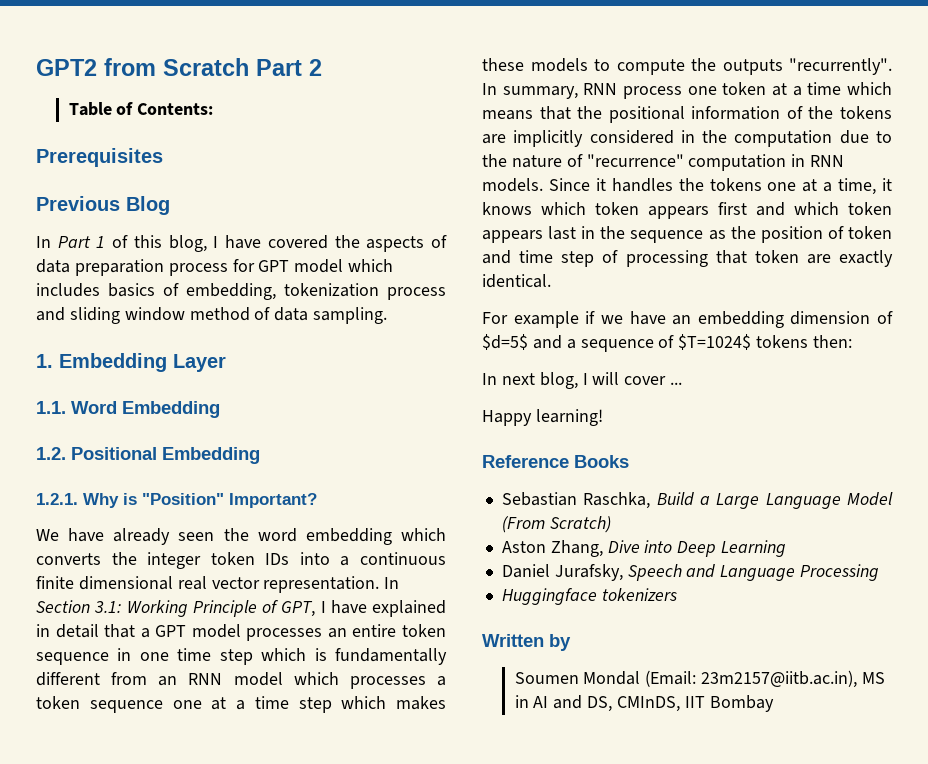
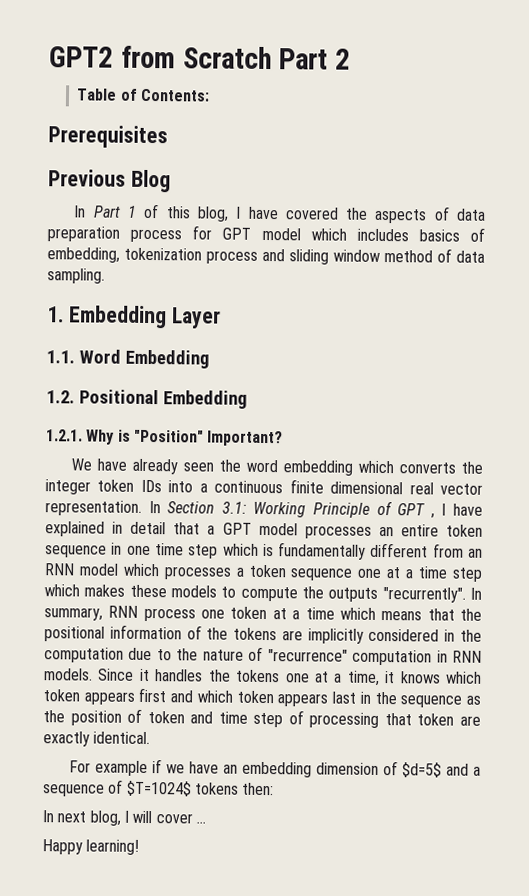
- In Section 3.1: Working Principle of GPT, I have explained in detail that a GPT model processes an entire token sequence in one time step which is fundamentally different from an RNN model which processes a token sequence one at a time step which makes these models to compute the outputs "recurrently".
+ In Section 3.1: Working Principle of GPT , I have explained in detail that a GPT model processes an entire token sequence in one time step which is fundamentally different from an RNN model which processes a token sequence one at a time step which makes these models to compute the outputs "recurrently".
- Reference Books
- Sebastian Raschka, Build a Large Language Model (From Scratch)
- Aston Zhang, Dive into Deep Learning
- Daniel Jurafsky, Speech and Language Processing
- Huggingface tokenizers
- Written by
- Soumen Mondal (Email: 23m2157@iitb.ac.in), MS in AI and DS, CMInDS, IIT Bombay

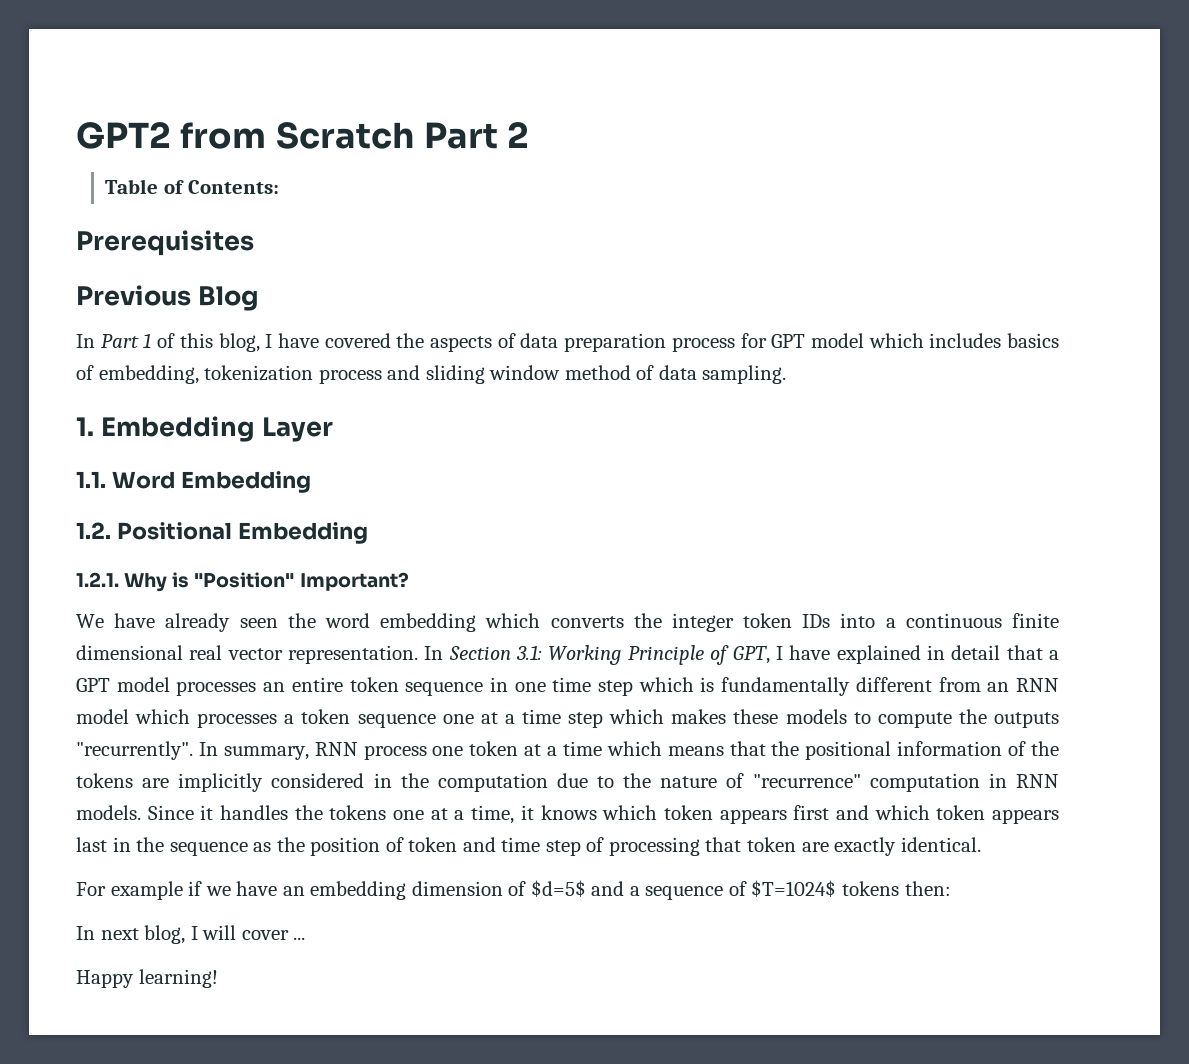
- In Section 3.1: Working Principle of GPT , I have explained in detail that a GPT model processes an entire token sequence in one time step which is fundamentally different from an RNN model which processes a token sequence one at a time step which makes these models to compute the outputs "recurrently".
+ In Section 3.1: Working Principle of GPT, I have explained in detail that a GPT model processes an entire token sequence in one time step which is fundamentally different from an RNN model which processes a token sequence one at a time step which makes these models to compute the outputs "recurrently".

